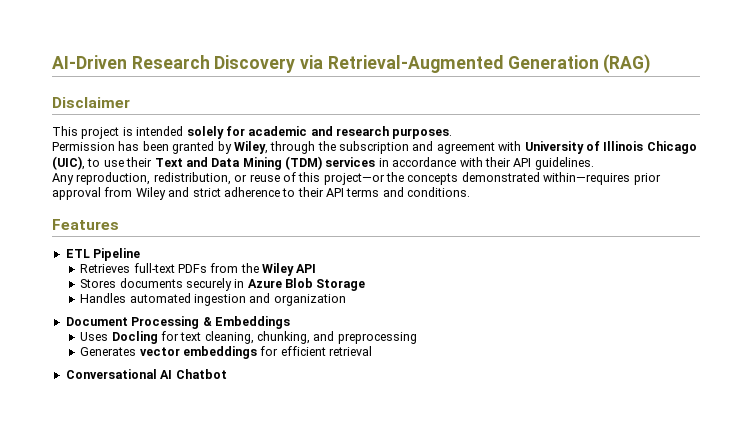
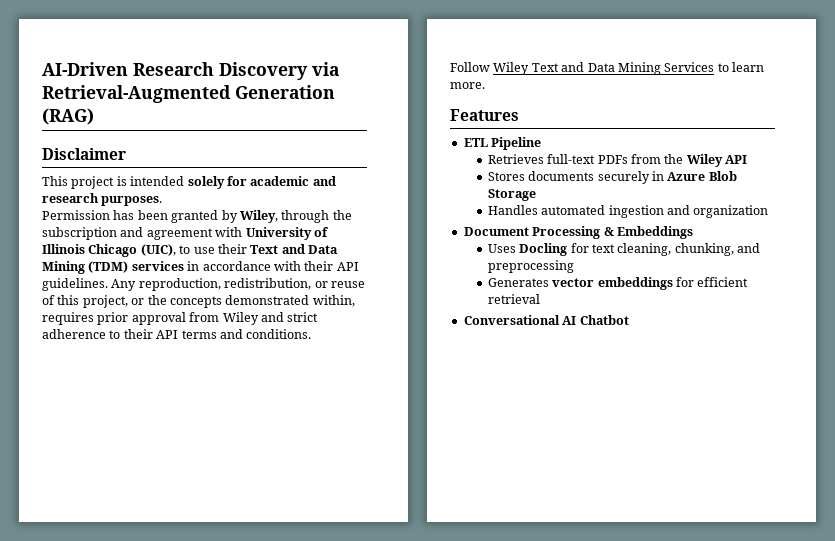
- Permission has been granted by Wiley, through the subscription and agreement with University of Illinois Chicago (UIC), to use their Text and Data Mining (TDM) services in accordance with their API guidelines.
- Any reproduction, redistribution, or reuse of this project—or the concepts demonstrated within—requires prior approval from Wiley and strict adherence to their API terms and conditions.
+ Permission has been granted by Wiley, through the subscription and agreement with University of Illinois Chicago (UIC), to use their Text and Data Mining (TDM) services in accordance with their API guidelines. Any reproduction, redistribution, or reuse of this project, or the concepts demonstrated within, requires prior approval from Wiley and strict adherence to their API terms and conditions.
+ Follow Wiley Text and Data Mining Services to learn more.

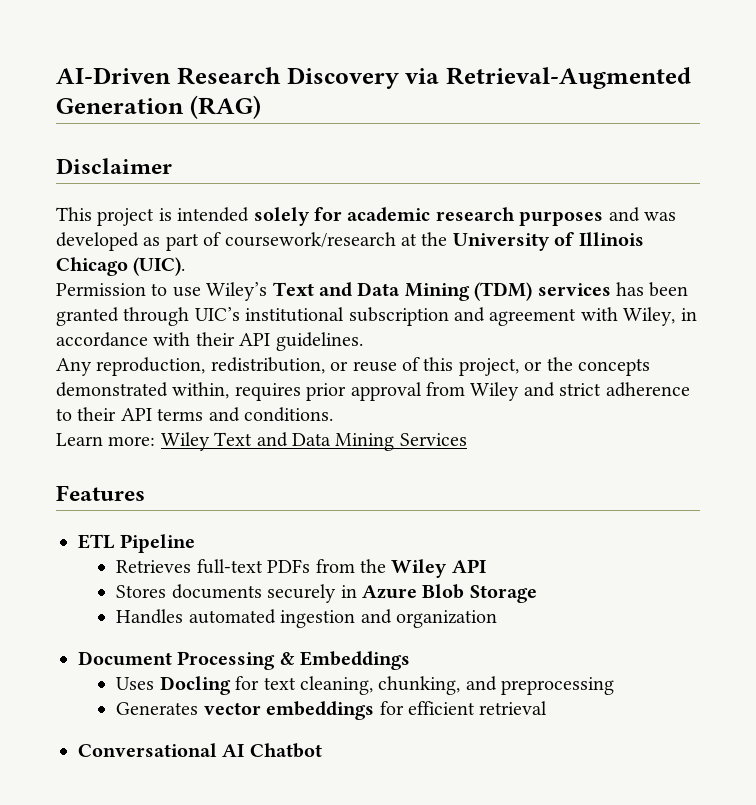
- This project is intended solely for academic and research purposes.
- Permission has been granted by Wiley, through the subscription and agreement with University of Illinois Chicago (UIC), to use their Text and Data Mining (TDM) services in accordance with their API guidelines. Any reproduction, redistribution, or reuse of this project, or the concepts demonstrated within, requires prior approval from Wiley and strict adherence to their API terms and conditions.
+ This project is intended solely for academic research purposes and was developed as part of coursework/research at the University of Illinois Chicago (UIC).
+ Permission to use Wiley’s Text and Data Mining (TDM) services has been granted through UIC’s institutional subscription and agreement with Wiley, in accordance with their API guidelines.
+ Any reproduction, redistribution, or reuse of this project, or the concepts demonstrated within, requires prior approval from Wiley and strict adherence to their API terms and conditions.
- Follow Wiley Text and Data Mining Services to learn more.
+ Learn more: Wiley Text and Data Mining Services

